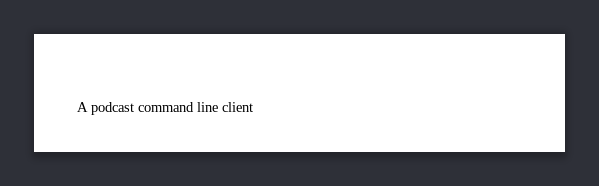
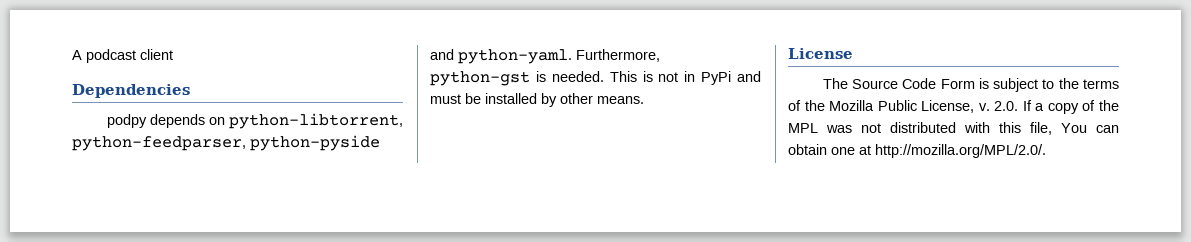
- A podcast command line client
+ A podcast client
+ Dependencies
+ podpy depends on python-libtorrent, python-feedparser, python-pyside and python-yaml. Furthermore, python-gst is needed. This is not in PyPi and must be installed by other means.
+ License
+ The Source Code Form is subject to the terms of the Mozilla Public License, v. 2.0. If a copy of the MPL was not distributed with this file, You can obtain one at http://mozilla.org/MPL/2.0/.

